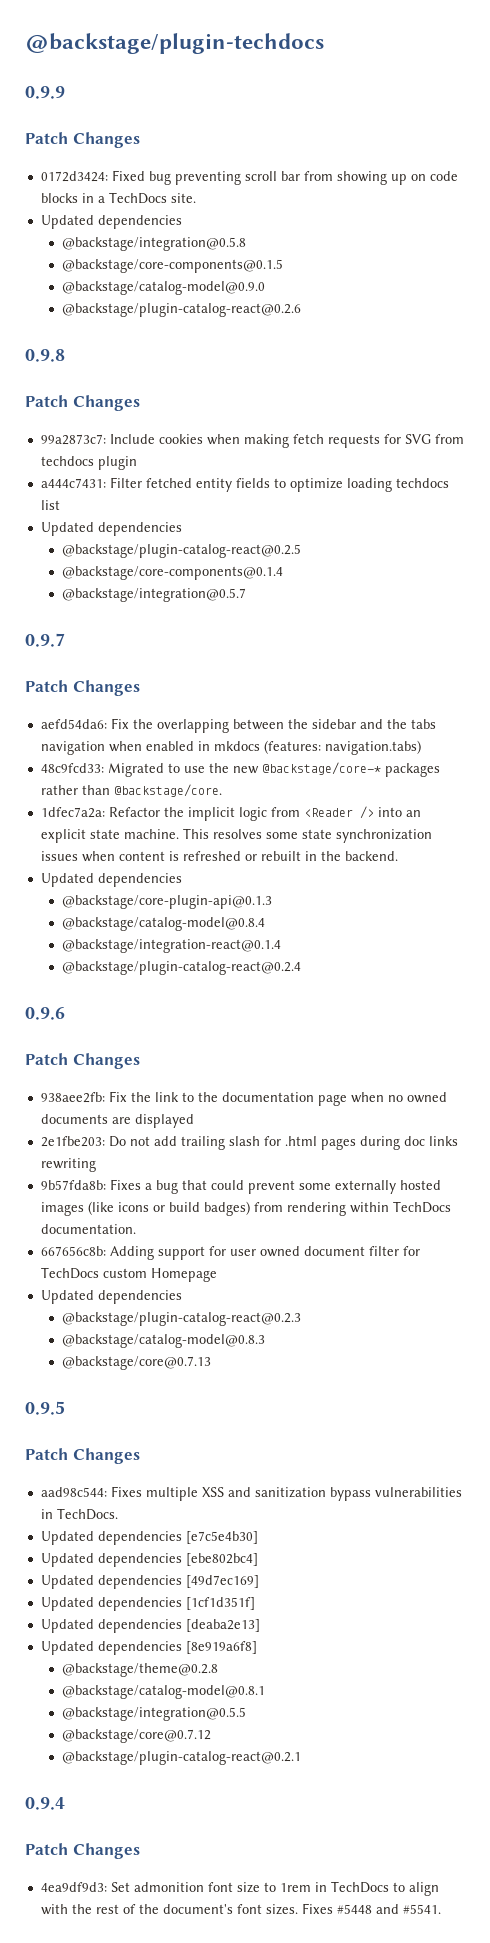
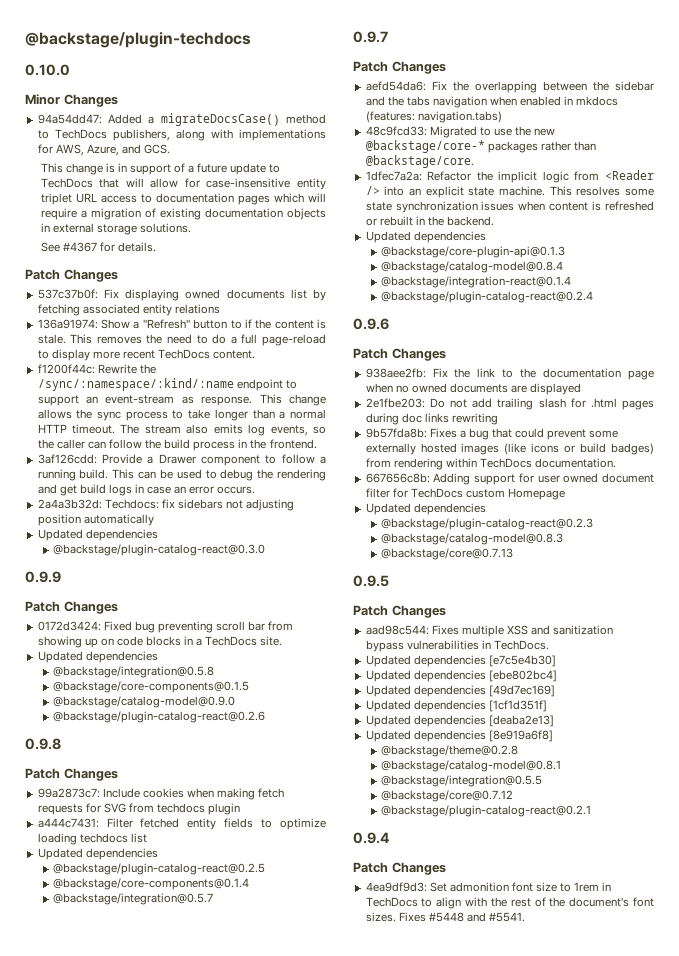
+ 0.10.0
+ Minor Changes
+ 94a54dd47: Added a migrateDocsCase() method to TechDocs publishers, along with implementations for AWS, Azure, and GCS.
+ This change is in support of a future update to TechDocs that will allow for case-insensitive entity triplet URL access to documentation pages which will require a migration of existing documentation objects in external storage solutions.
+ See #4367 for details.
+ Patch Changes
+ 537c37b0f: Fix displaying owned documents list by fetching associated entity relations
+ 136a91974: Show a "Refresh" button to if the content is stale. This removes the need to do a full page-reload to display more recent TechDocs content.
+ f1200f44c: Rewrite the /sync/:namespace/:kind/:name endpoint to support an event-stream as response. This change allows the sync process to take longer than a normal HTTP timeout. The stream also emits log events, so the caller can follow the build process in the frontend.
+ 3af126cdd: Provide a Drawer component to follow a running build. This can be used to debug the rendering and get build logs in case an error occurs.
+ 2a4a3b32d: Techdocs: fix sidebars not adjusting position automatically
+ Updated dependencies
+ @backstage/plugin-catalog-react@0.3.0

